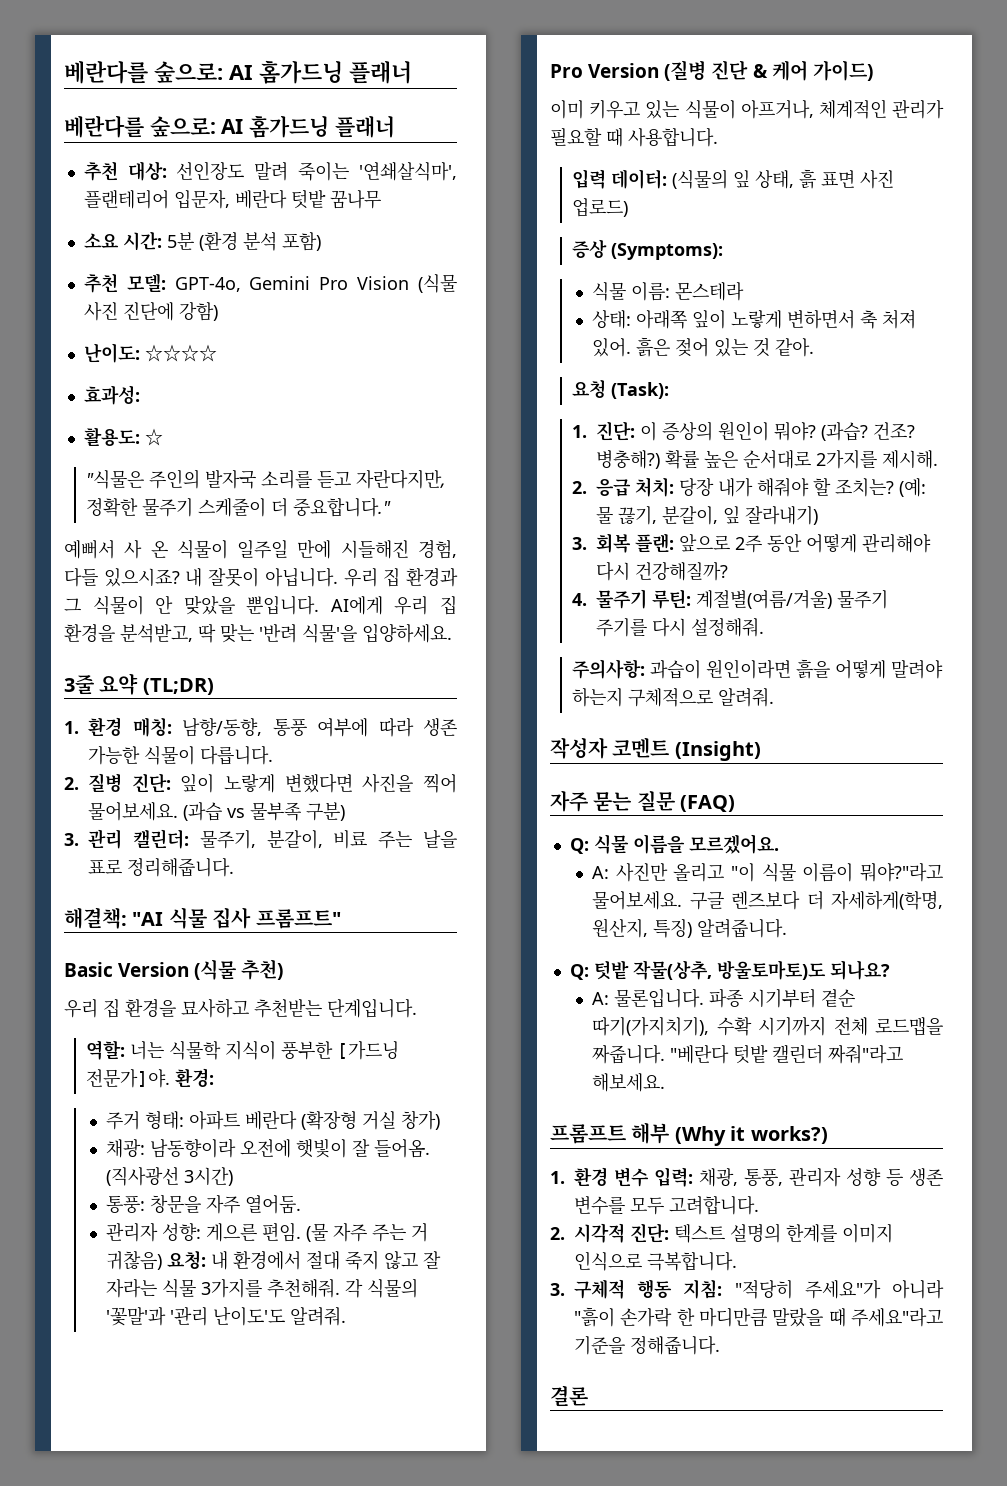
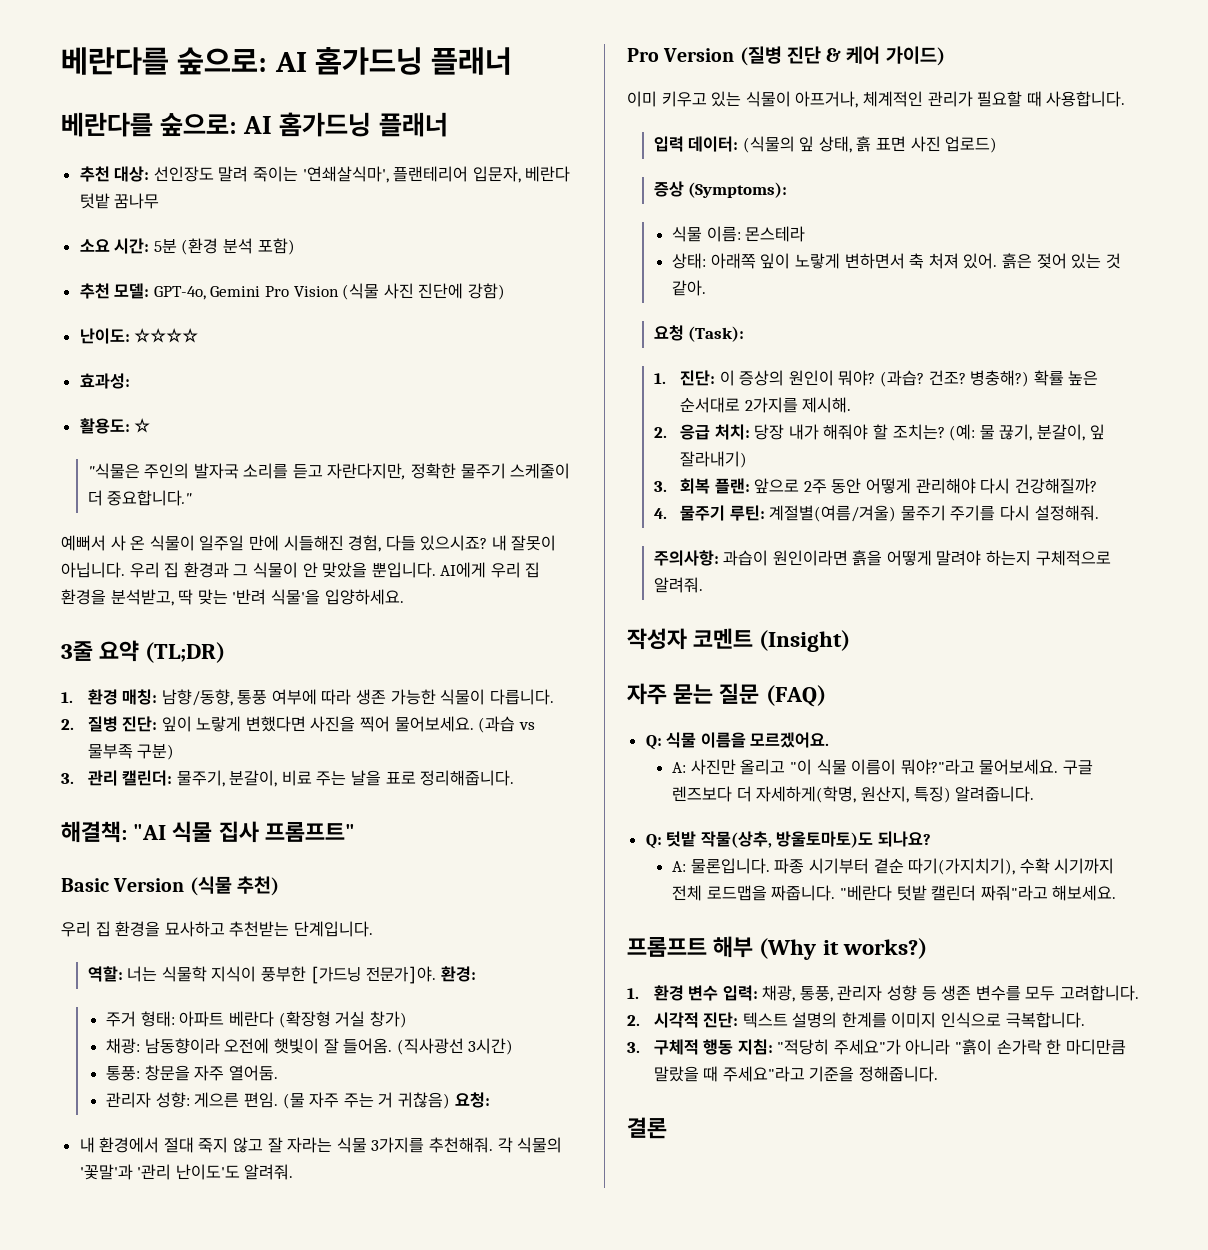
- (물 자주 주는 거 귀찮음) 요청: 내 환경에서 절대 죽지 않고 잘 자라는 식물 3가지를 추천해줘.
+ (물 자주 주는 거 귀찮음) 요청:
+ 내 환경에서 절대 죽지 않고 잘 자라는 식물 3가지를 추천해줘.

